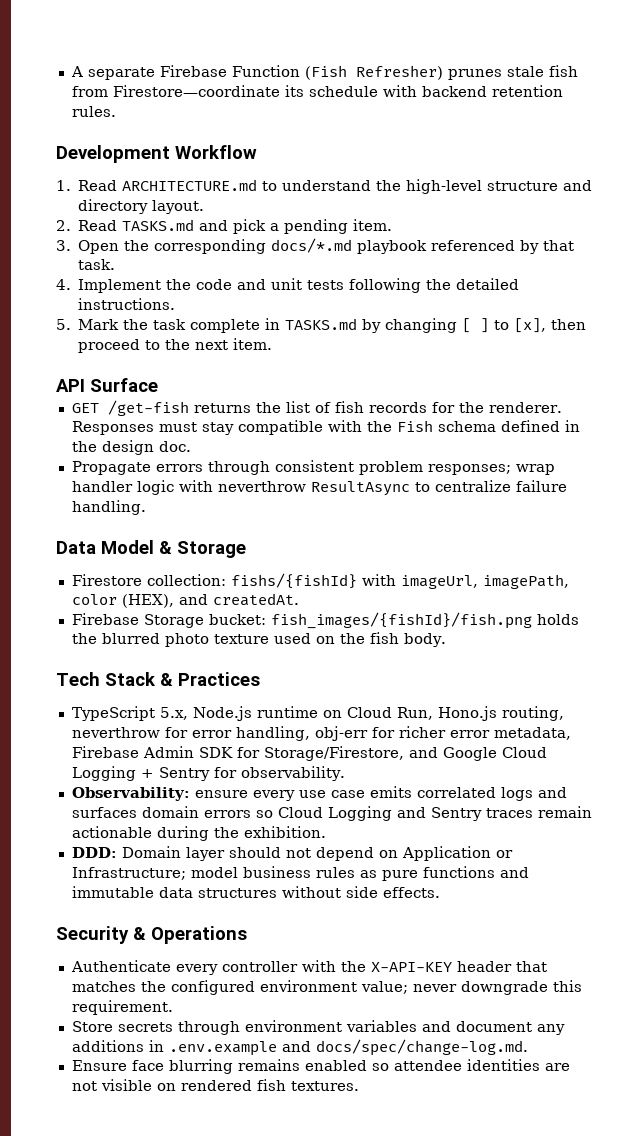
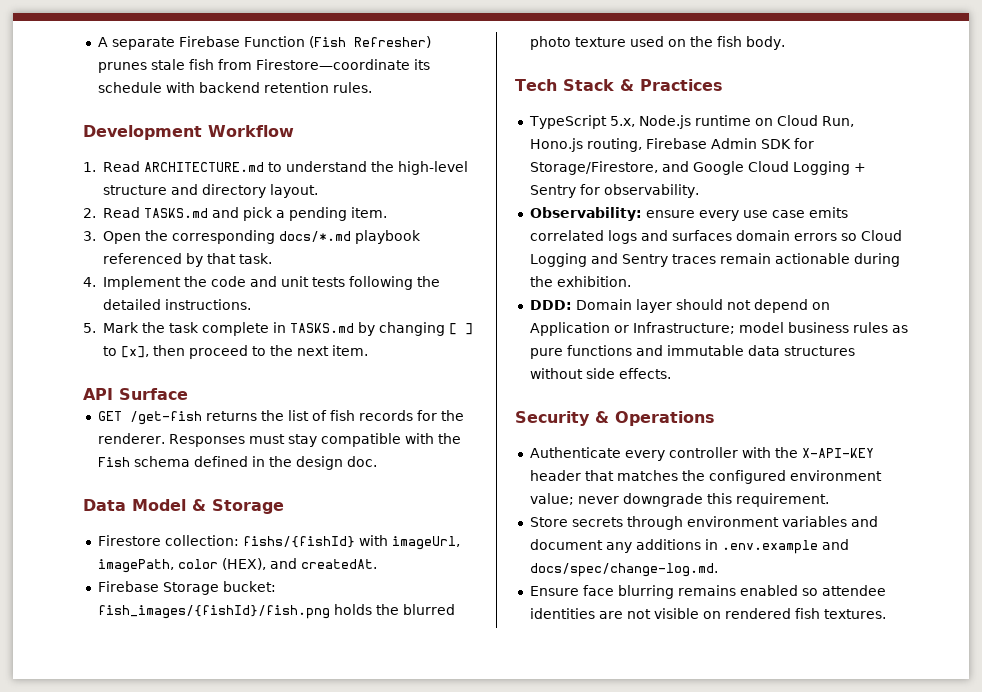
- Propagate errors through consistent problem responses; wrap handler logic with neverthrow ResultAsync to centralize failure handling.
- TypeScript 5.x, Node.js runtime on Cloud Run, Hono.js routing, neverthrow for error handling, obj-err for richer error metadata, Firebase Admin SDK for Storage/Firestore, and Google Cloud Logging + Sentry for observability.
+ TypeScript 5.x, Node.js runtime on Cloud Run, Hono.js routing, Firebase Admin SDK for Storage/Firestore, and Google Cloud Logging + Sentry for observability.

